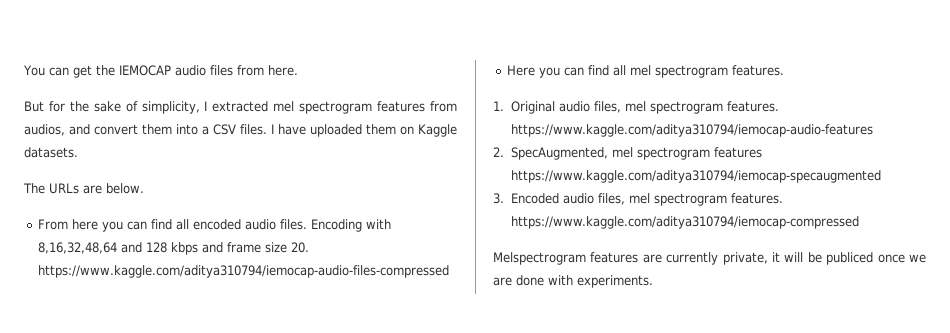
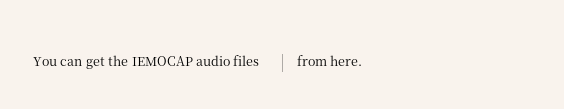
- But for the sake of simplicity, I extracted mel spectrogram features from audios, and convert them into a CSV files. I have uploaded them on Kaggle datasets.
- The URLs are below.
- From here you can find all encoded audio files. Encoding with 8,16,32,48,64 and 128 kbps and frame size 20. https://www.kaggle.com/aditya310794/iemocap-audio-files-compressed
- Here you can find all mel spectrogram features.
- 1. Original audio files, mel spectrogram features. https://www.kaggle.com/aditya310794/iemocap-audio-features
- 2. SpecAugmented, mel spectrogram features https://www.kaggle.com/aditya310794/iemocap-specaugmented
- 3. Encoded audio files, mel spectrogram features. https://www.kaggle.com/aditya310794/iemocap-compressed
- Melspectrogram features are currently private, it will be publiced once we are done with experiments.

